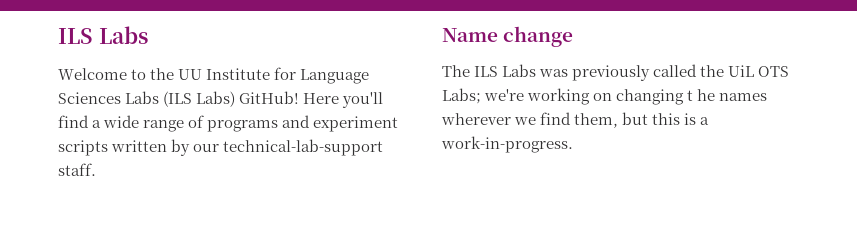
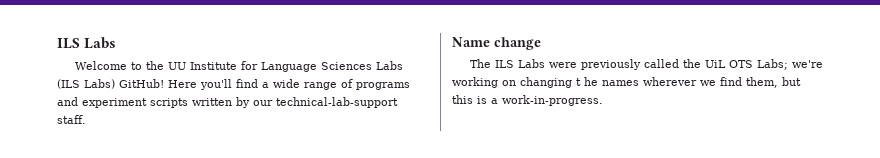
- The ILS Labs was previously called the UiL OTS Labs; we're working on changing t he names wherever we find them, but this is a work-in-progress.
+ The ILS Labs were previously called the UiL OTS Labs; we're working on changing t he names wherever we find them, but this is a work-in-progress.

